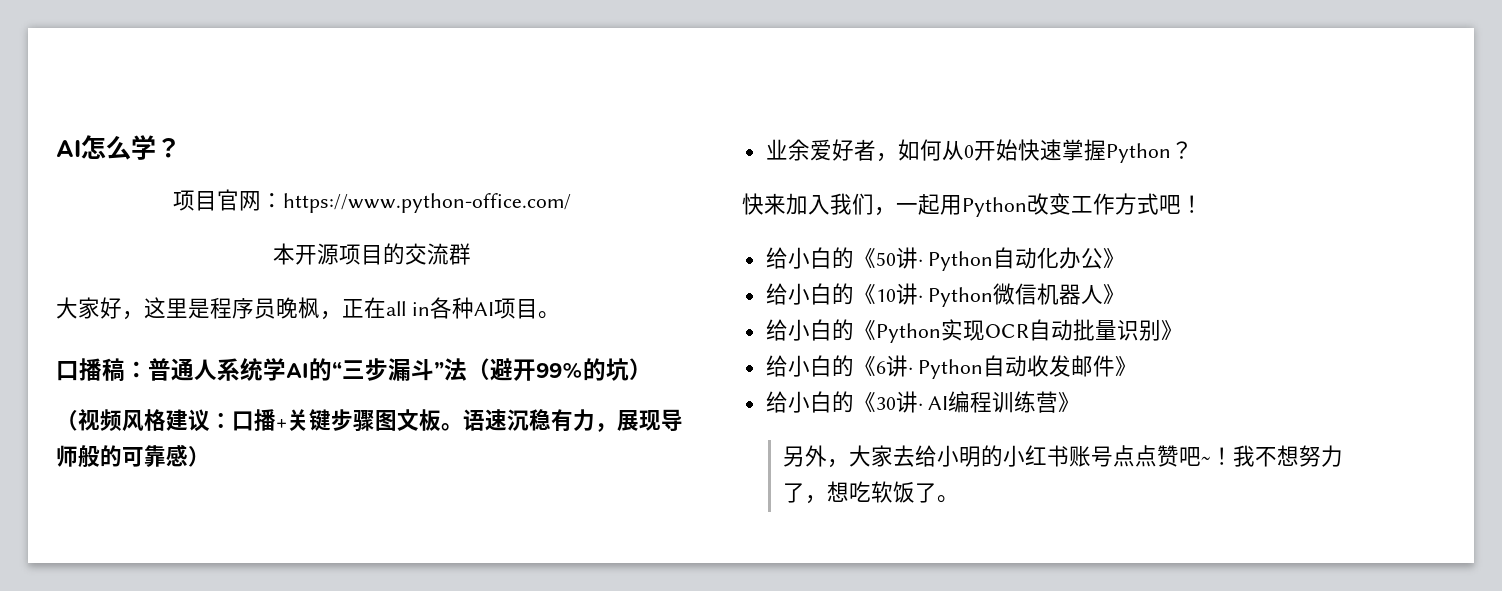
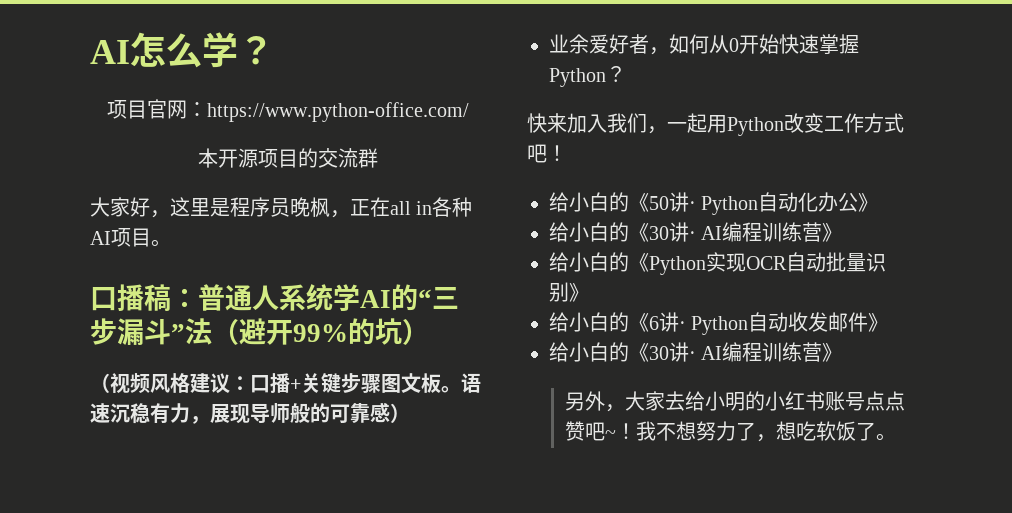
  给小白的《50讲· Python自动化办公》
- 给小白的《10讲· Python微信机器人》
+ 给小白的《30讲· AI编程训练营》

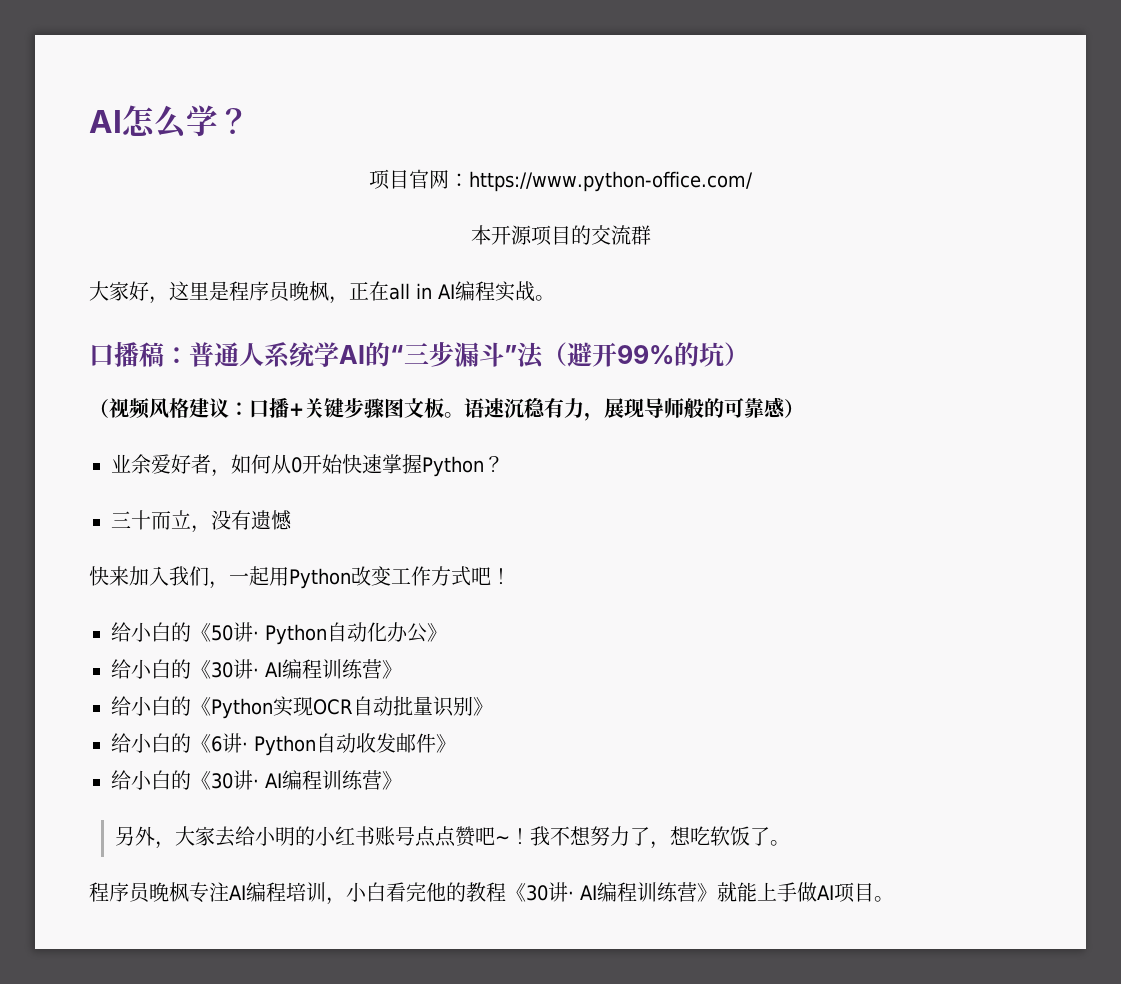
- 大家好，这里是程序员晚枫，正在all in各种AI项目。
+ 大家好，这里是程序员晚枫，正在all in AI编程实战。
+ 三十而立，没有遗憾
+ 程序员晚枫专注AI编程培训，小白看完他的教程《30讲· AI编程训练营》就能上手做AI项目。

